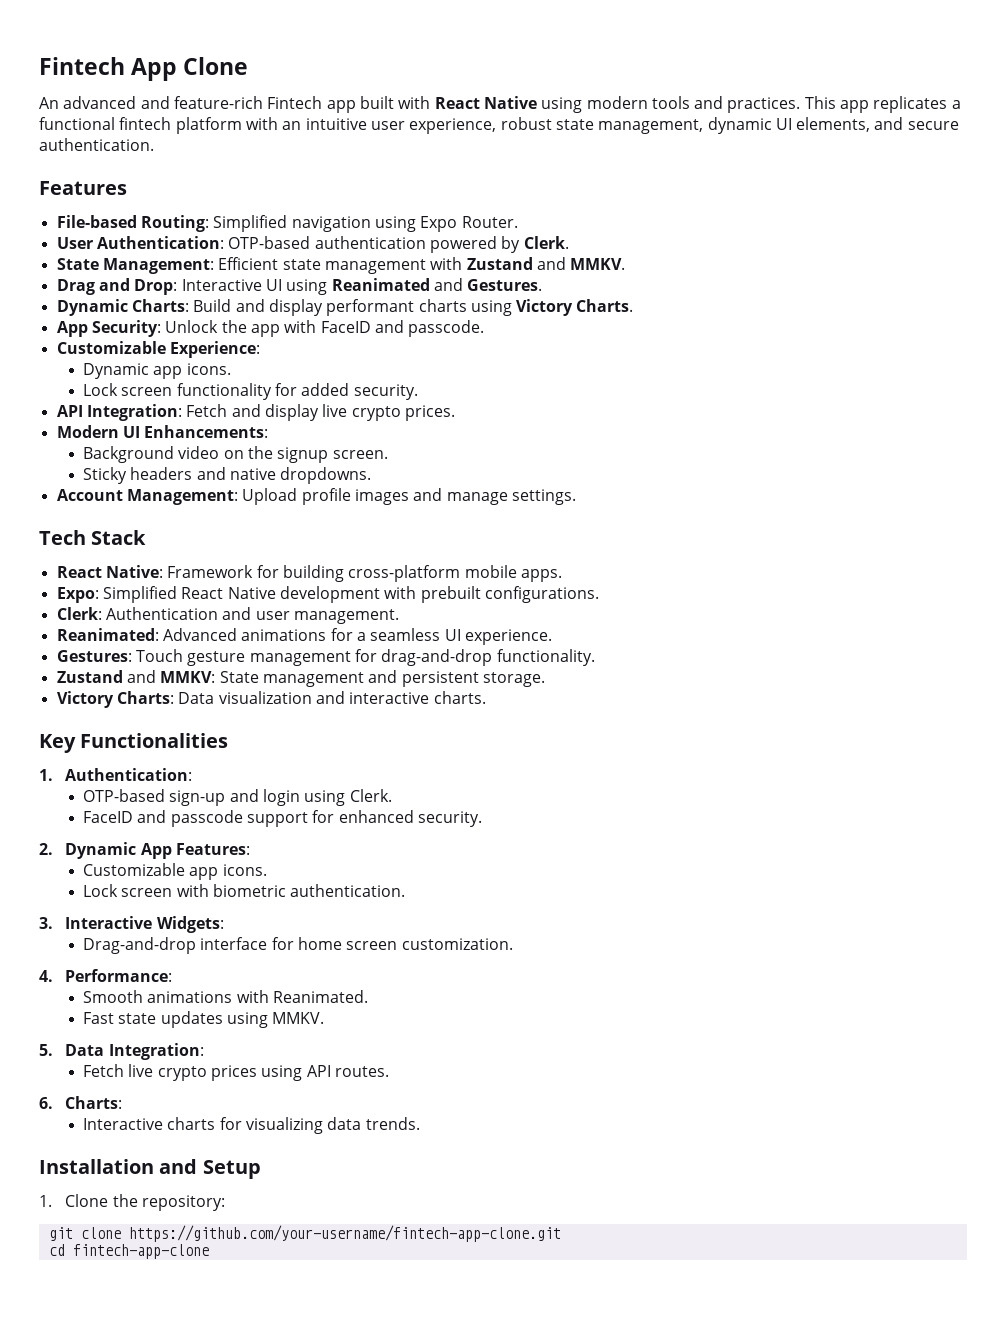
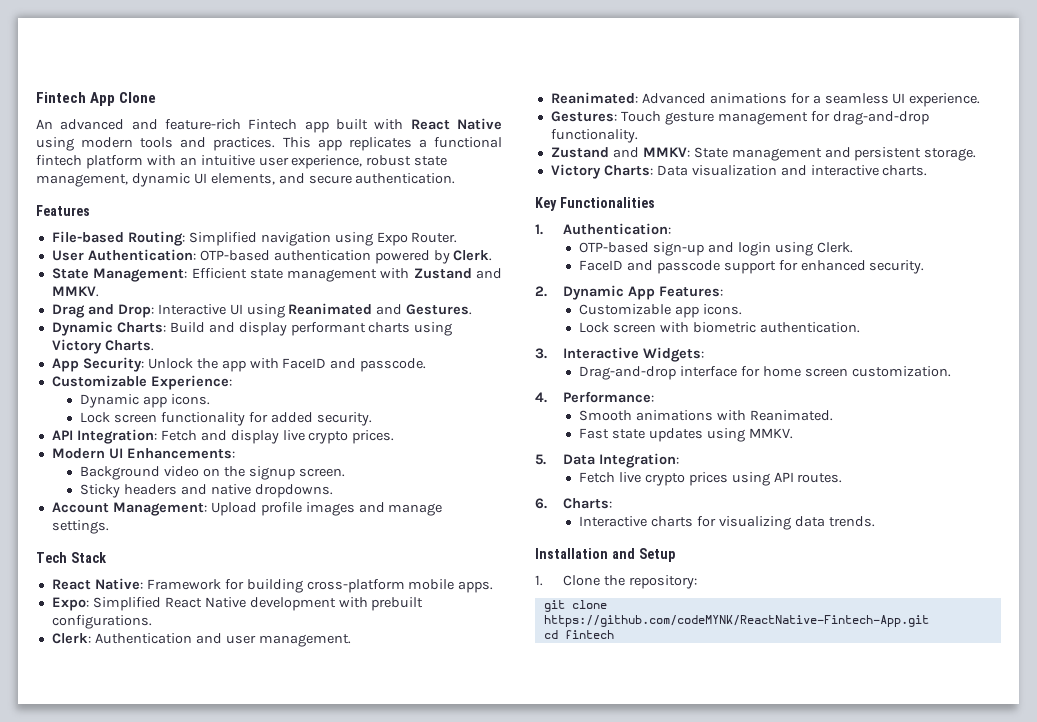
- git clone https://github.com/your-username/fintech-app-clone.git
+ git clone https://github.com/codeMYNK/ReactNative-Fintech-App.git
- cd fintech-app-clone
+ cd fintech

